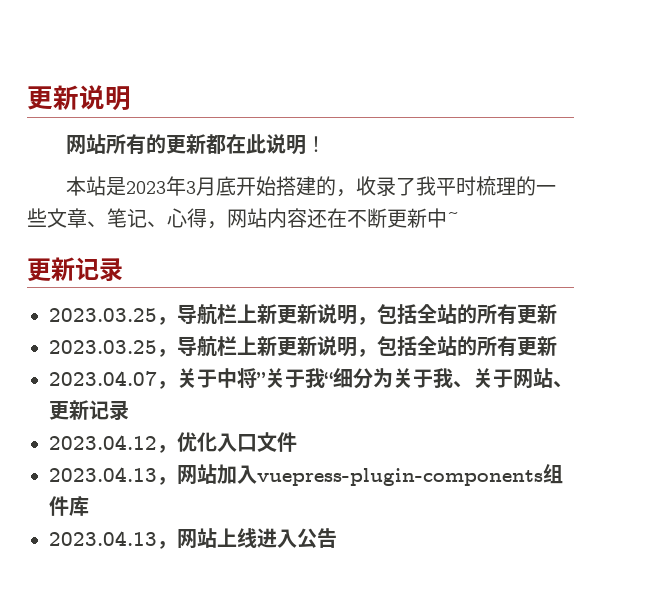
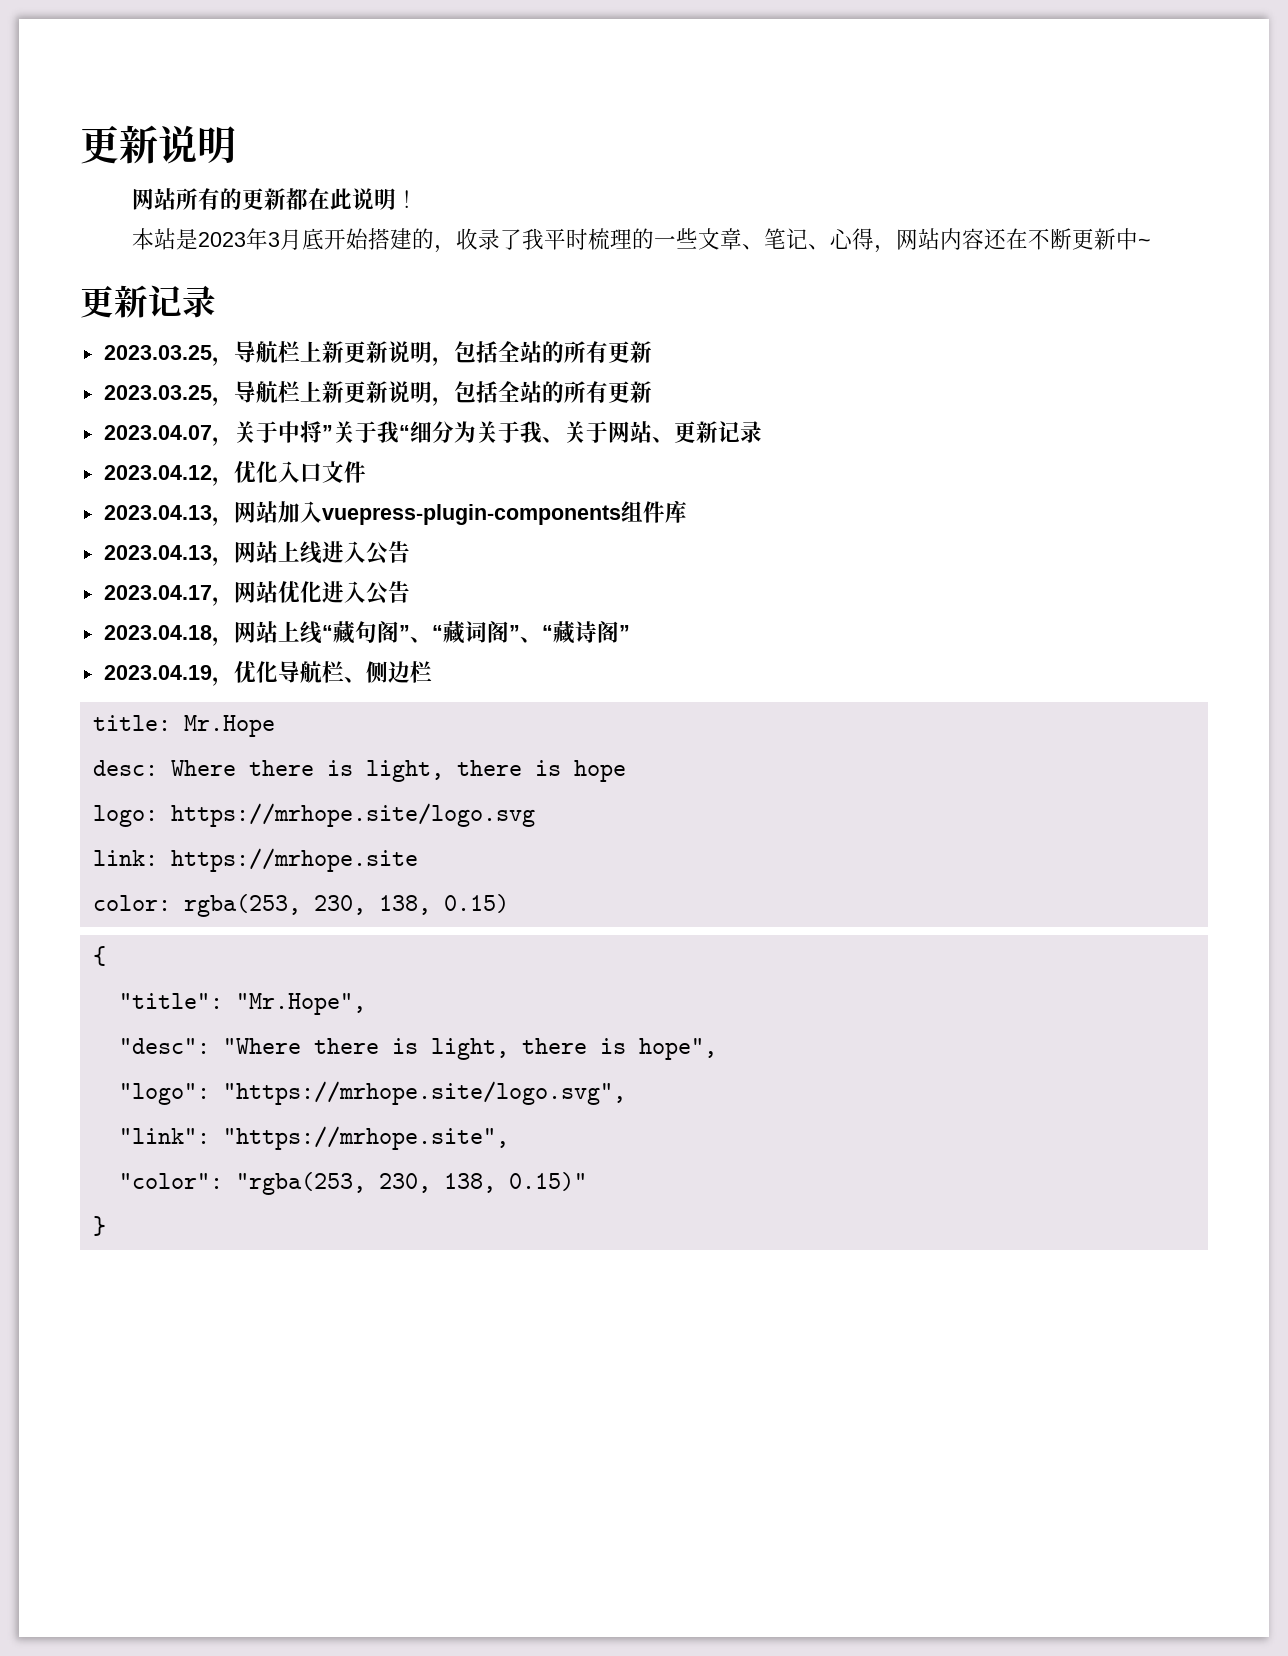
+ 2023.04.17，网站优化进入公告
+ 2023.04.18，网站上线“藏句阁”、“藏词阁”、“藏诗阁”
+ 2023.04.19，优化导航栏、侧边栏
+ title: Mr.Hope
+ desc: Where there is light, there is hope
+ logo: https://mrhope.site/logo.svg
+ link: https://mrhope.site
+ color: rgba(253, 230, 138, 0.15)
+ {
+ "title": "Mr.Hope",
+ "desc": "Where there is light, there is hope",
+ "logo": "https://mrhope.site/logo.svg",
+ "link": "https://mrhope.site",
+ "color": "rgba(253, 230, 138, 0.15)"
+ }

